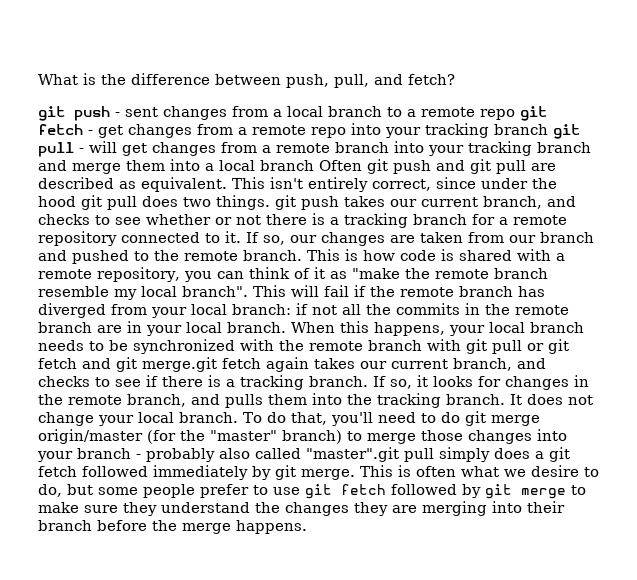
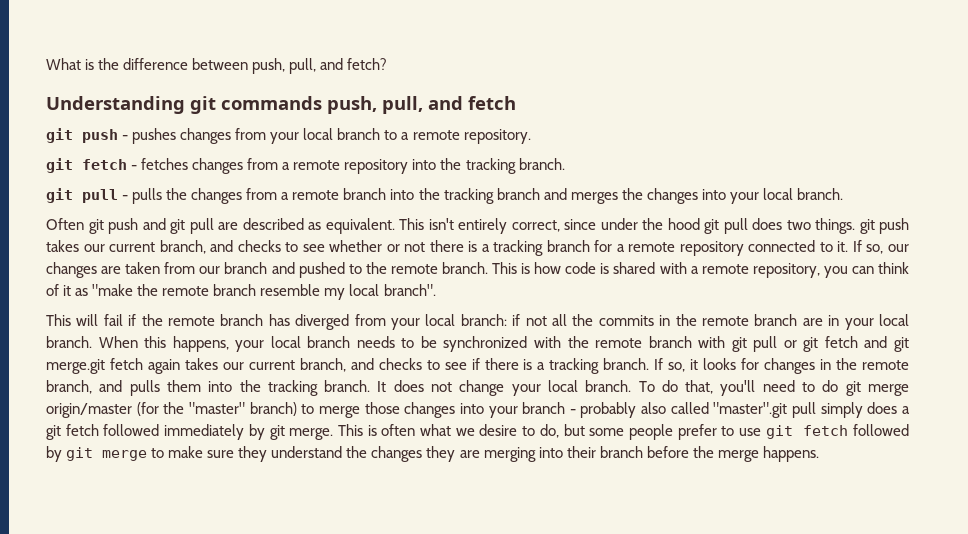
+ Understanding git commands push, pull, and fetch
- git push - sent changes from a local branch to a remote repo git fetch - get changes from a remote repo into your tracking branch git pull - will get changes from a remote branch into your tracking branch and merge them into a local branch Often git push and git pull are described as equivalent.
+ git push - pushes changes from your local branch to a remote repository.
+ git fetch - fetches changes from a remote repository into the tracking branch.
+ git pull - pulls the changes from a remote branch into the tracking branch and merges the changes into your local branch.
+ Often git push and git pull are described as equivalent.
- This is how code is shared with a remote repository, you can think of it as "make the remote branch resemble my local branch". This will fail if the remote branch has diverged from your local branch: if not all the commits in the remote branch are in your local branch.
+ This is how code is shared with a remote repository, you can think of it as "make the remote branch resemble my local branch".
+ This will fail if the remote branch has diverged from your local branch: if not all the commits in the remote branch are in your local branch.

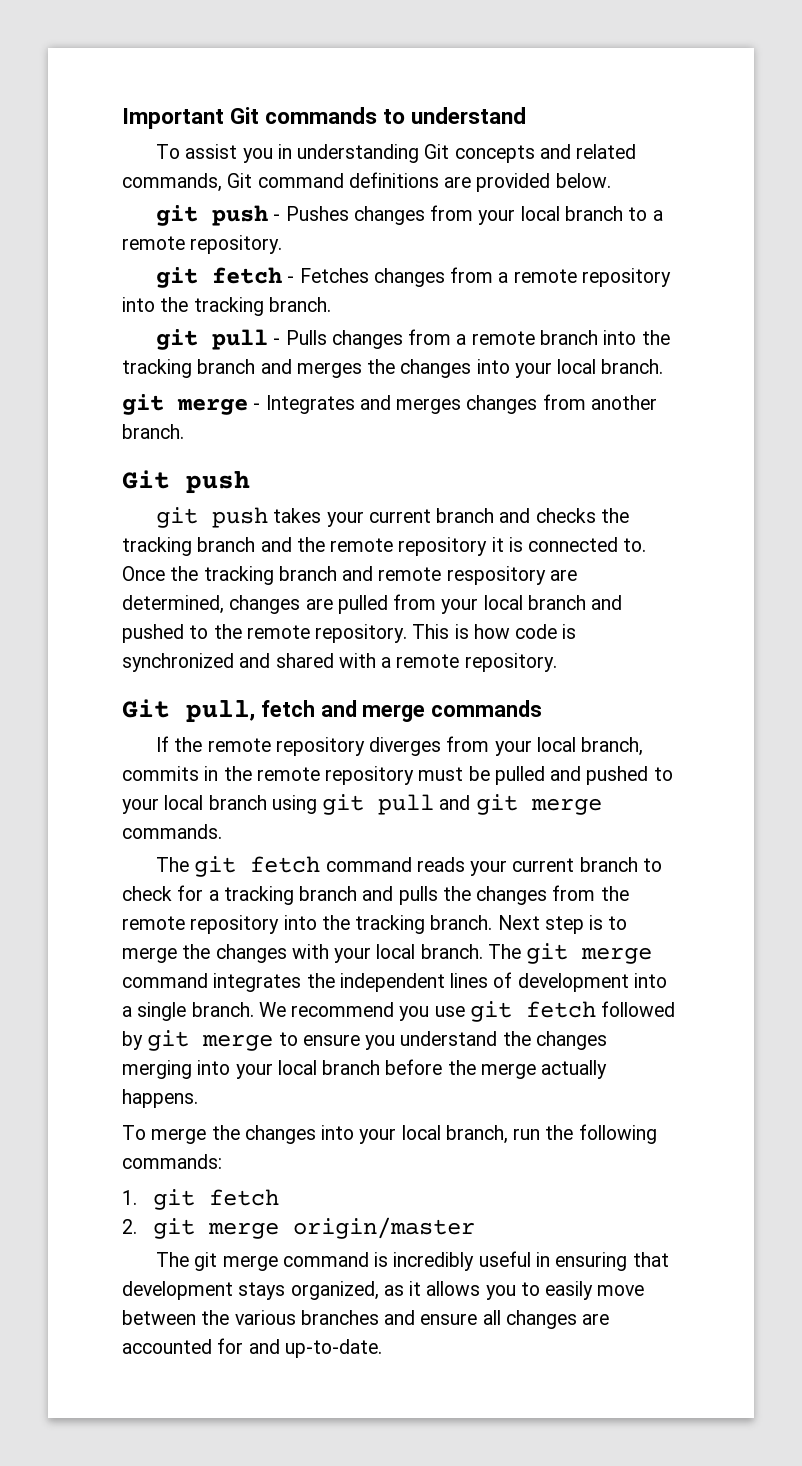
- What is the difference between push, pull, and fetch?
- Understanding git commands push, pull, and fetch
+ Important Git commands to understand
+ To assist you in understanding Git concepts and related commands, Git command definitions are provided below.
- git push - pushes changes from your local branch to a remote repository.
+ git push - Pushes changes from your local branch to a remote repository.
- git fetch - fetches changes from a remote repository into the tracking branch.
+ git fetch - Fetches changes from a remote repository into the tracking branch.
- git pull - pulls the changes from a remote branch into the tracking branch and merges the changes into your local branch.
+ git pull - Pulls changes from a remote branch into the tracking branch and merges the changes into your local branch.
- Often git push and git pull are described as equivalent. This isn't entirely correct, since under the hood git pull does two things. git push takes our current branch, and checks to see whether or not there is a tracking branch for a remote repository connected to it. If so, our changes are taken from our branch and pushed to the remote branch.
+ git merge - Integrates and merges changes from another branch.
+ Git push
+ git push takes your current branch and checks the tracking branch and the remote repository it is connected to. Once the tracking branch and remote respository are determined, changes are pulled from your local branch and pushed to the remote repository.
- This is how code is shared with a remote repository, you can think of it as "make the remote branch resemble my local branch".
- This will fail if the remote branch has diverged from your local branch: if not all the commits in the remote branch are in your local branch. When this happens, your local branch needs to be synchronized with the remote branch with git pull or git fetch and git merge.git fetch again takes our current branch, and checks to see if there is a tracking branch. If so, it looks for changes in the remote branch, and pulls them into the tracking branch. It does not change your local branch. To do that, you'll need to do git merge origin/master (for the "master" branch) to merge those changes into your branch - probably also called "master".git pull simply does a git fetch followed immediately by git merge. This is often what we desire to do, but some people prefer to use git fetch followed by git merge to make sure they understand the changes they are merging into their branch before the merge happens.
+ This is how code is synchronized and shared with a remote repository.
+ Git pull, fetch and merge commands
+ If the remote repository diverges from your local branch, commits in the remote repository must be pulled and pushed to your local branch using git pull and git merge commands.
+ The git fetch command reads your current branch to check for a tracking branch and pulls the changes from the remote repository into the tracking branch. Next step is to merge the changes with your local branch. The git merge command integrates the independent lines of development into a single branch. We recommend you use git fetch followed by git merge to ensure you understand the changes merging into your local branch before the merge actually happens.
+ To merge the changes into your local branch, run the following commands:
+ 1. git fetch
+ 2. git merge origin/master
+ The git merge command is incredibly useful in ensuring that development stays organized, as it allows you to easily move between the various branches and ensure all changes are accounted for and up-to-date.

